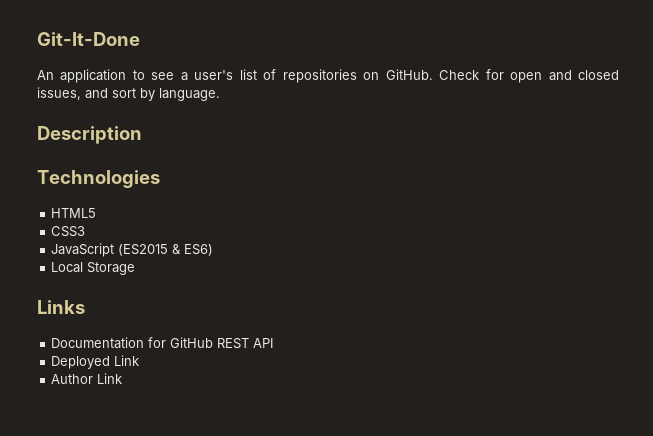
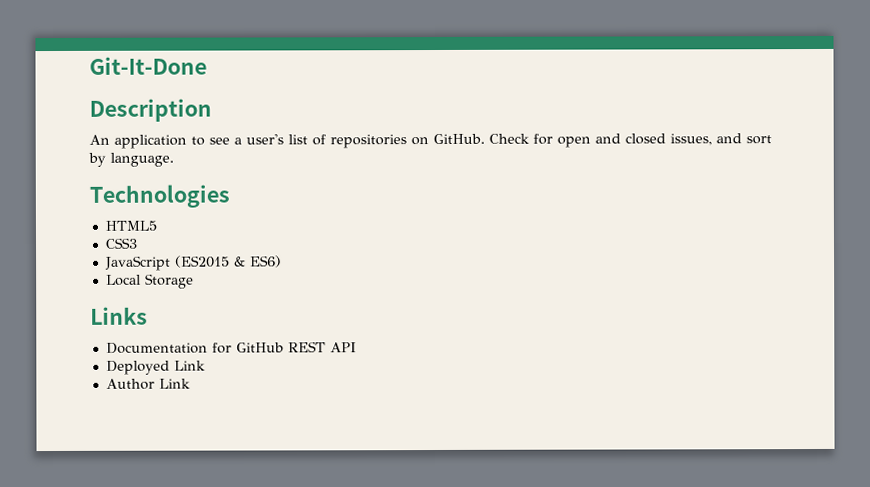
+ Description
- Description

